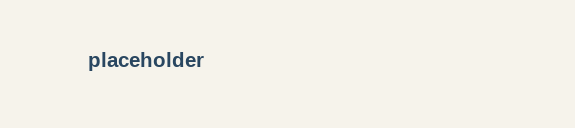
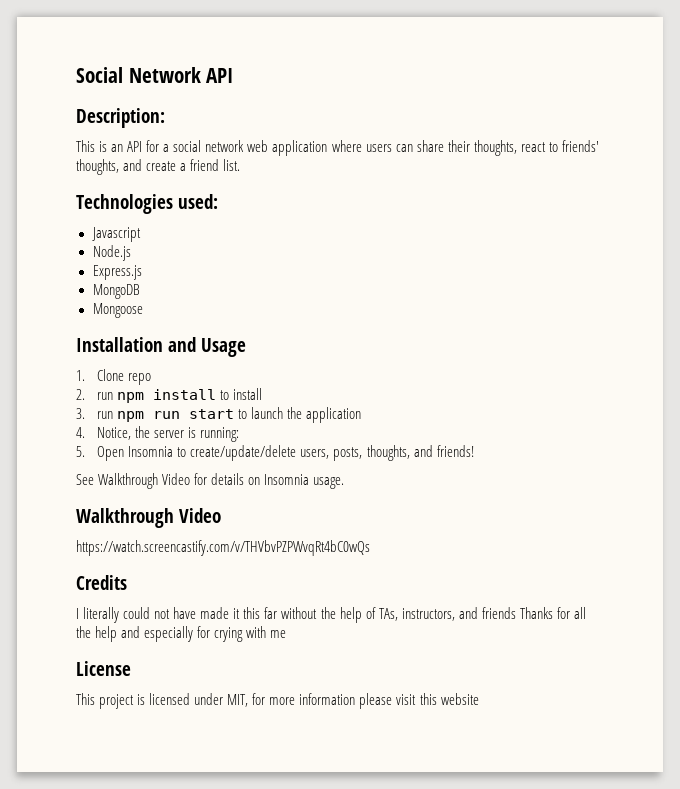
- placeholder
+ Social Network API
+ Description:
+ This is an API for a social network web application where users can share their thoughts, react to friends' thoughts, and create a friend list.
+ Technologies used:
+ Javascript
+ Node.js
+ Express.js
+ MongoDB
+ Mongoose
+ Installation and Usage
+ 1. Clone repo
+ 2. run npm install to install
+ 3. run npm run start to launch the application
+ 4. Notice, the server is running:
+ 5. Open Insomnia to create/update/delete users, posts, thoughts, and friends!
+ See Walkthrough Video for details on Insomnia usage.
+ Walkthrough Video
+ https://watch.screencastify.com/v/THVbvPZPWvqRt4bC0wQs
+ Credits
+ I literally could not have made it this far without the help of TAs, instructors, and friends Thanks for all the help and especially for crying with me
+ License
+ This project is licensed under MIT, for more information please visit this website

